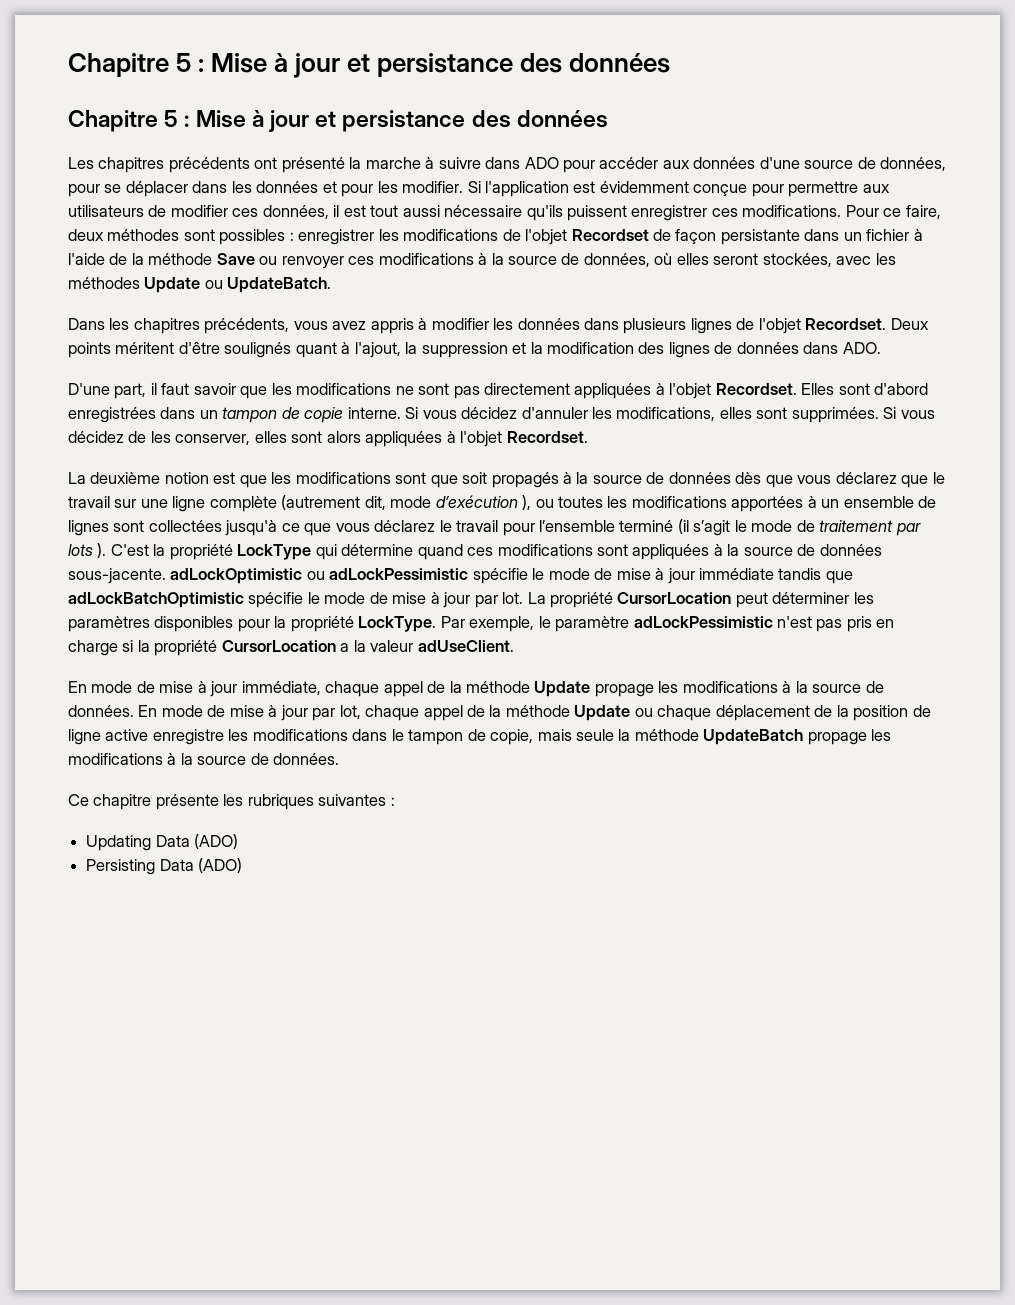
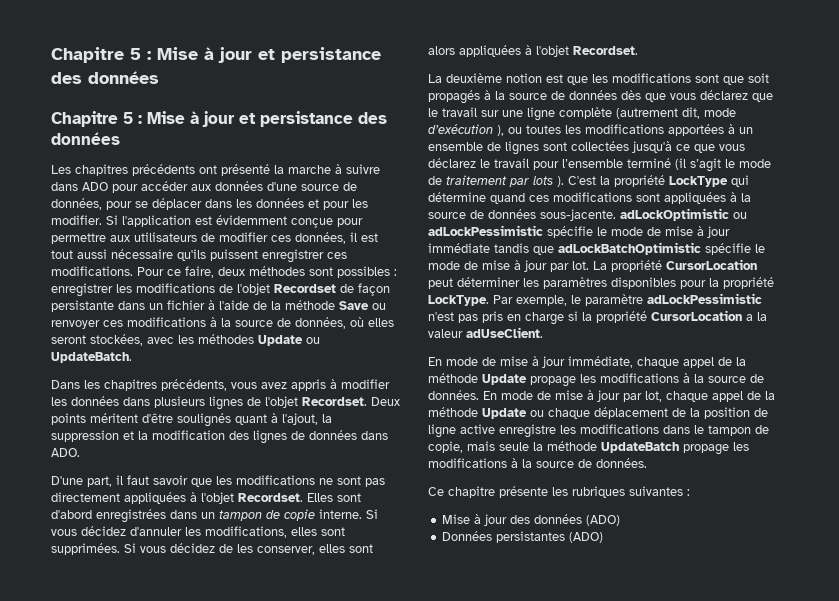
- Updating Data (ADO)
+ Mise à jour des données (ADO)
- Persisting Data (ADO)
+ Données persistantes (ADO)

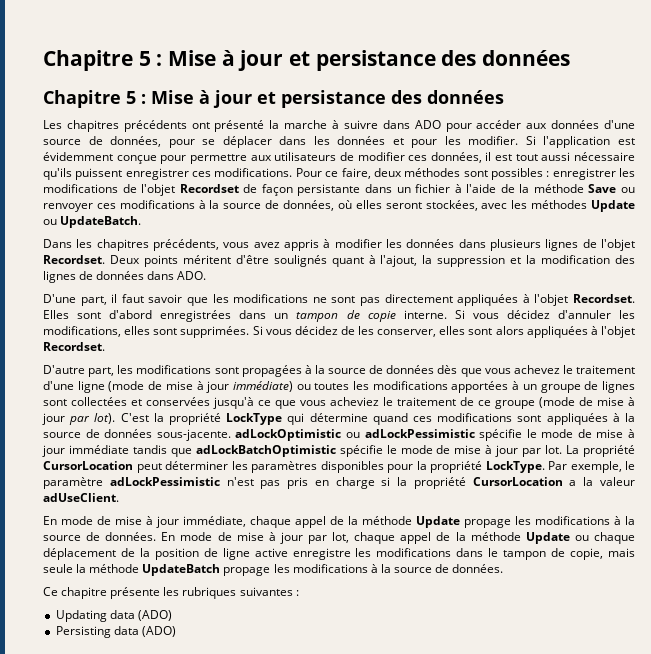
- La deuxième notion est que les modifications sont que soit propagés à la source de données dès que vous déclarez que le travail sur une ligne complète (autrement dit, mode d’exécution ), ou toutes les modifications apportées à un ensemble de lignes sont collectées jusqu'à ce que vous déclarez le travail pour l’ensemble terminé (il s’agit le mode de traitement par lots ).
+ D'autre part, les modifications sont propagées à la source de données dès que vous achevez le traitement d'une ligne (mode de mise à jour immédiate) ou toutes les modifications apportées à un groupe de lignes sont collectées et conservées jusqu'à ce que vous acheviez le traitement de ce groupe (mode de mise à jour par lot).
- Mise à jour des données (ADO)
+ Updating data (ADO)
- Données persistantes (ADO)
+ Persisting data (ADO)

